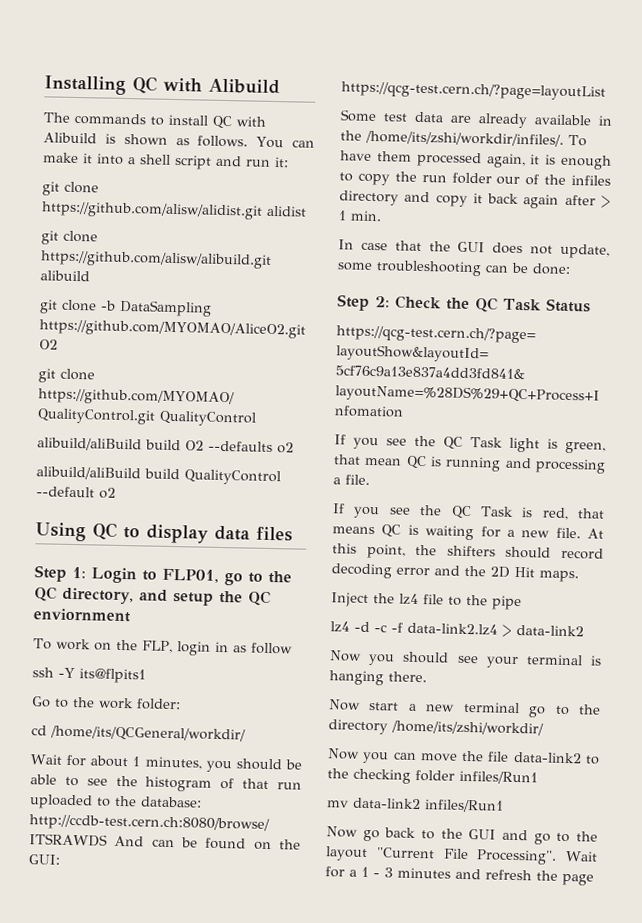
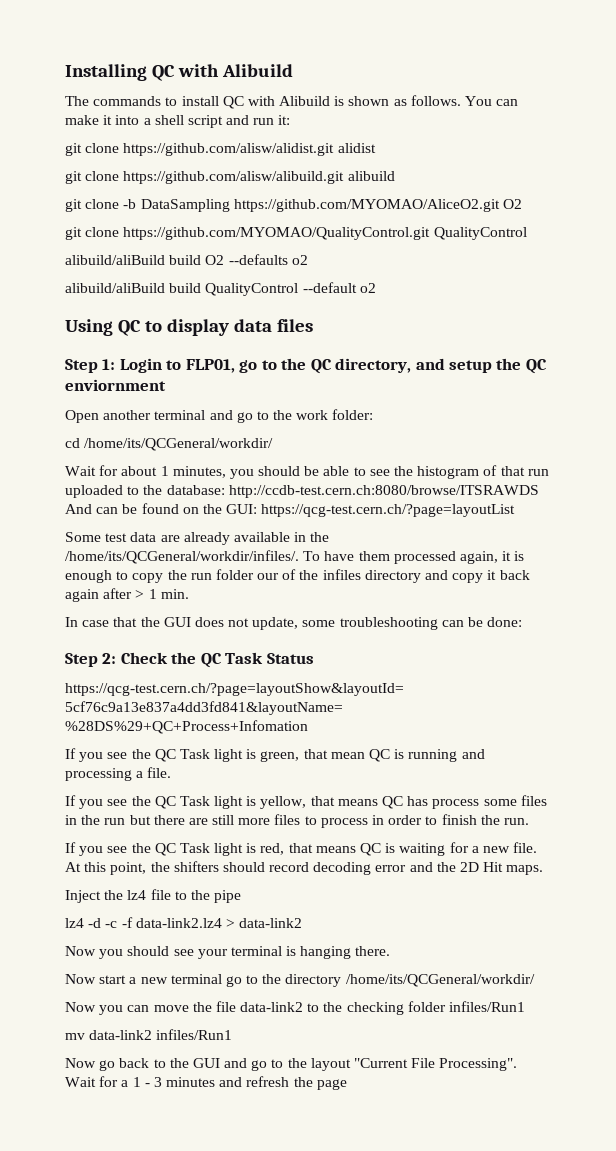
- To work on the FLP, login in as follow
- ssh -Y its@flpits1
- Go to the work folder:
+ Open another terminal and go to the work folder:
- Some test data are already available in the /home/its/zshi/workdir/infiles/.
+ Some test data are already available in the /home/its/QCGeneral/workdir/infiles/.
- If you see the QC Task is red, that means QC is waiting for a new file.
+ If you see the QC Task light is yellow, that means QC has process some files in the run but there are still more files to process in order to finish the run.
+ If you see the QC Task light is red, that means QC is waiting for a new file.
- Now start a new terminal go to the directory /home/its/zshi/workdir/
+ Now start a new terminal go to the directory /home/its/QCGeneral/workdir/

